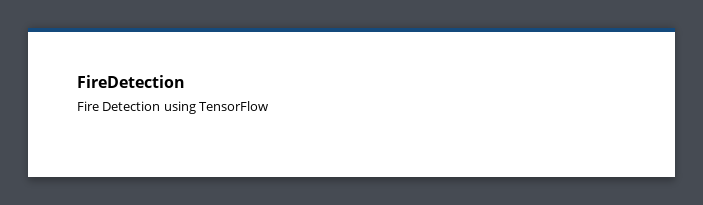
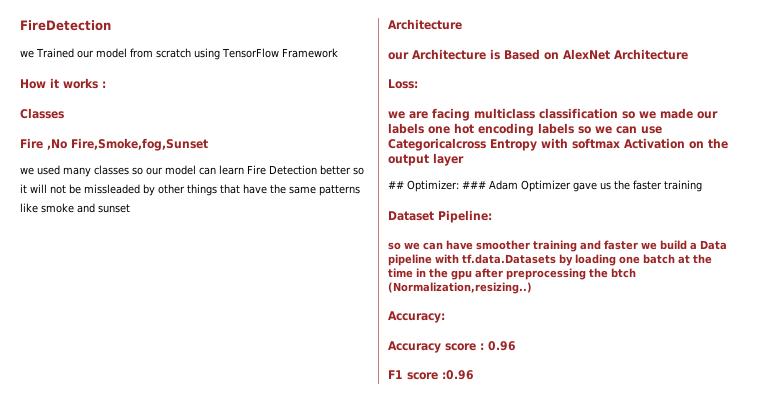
- Fire Detection using TensorFlow
+ we Trained our model from scratch using TensorFlow Framework
+ How it works :
+ Classes
+ Fire ,No Fire,Smoke,fog,Sunset
+ we used many classes so our model can learn Fire Detection better so it will not be missleaded by other things that have the same patterns like smoke and sunset
+ Architecture
+ our Architecture is Based on AlexNet Architecture
+ Loss:
+ we are facing multiclass classification so we made our labels one hot encoding labels so we can use Categoricalcross Entropy with softmax Activation on the output layer
+ ## Optimizer: ### Adam Optimizer gave us the faster training
+ Dataset Pipeline:
+ so we can have smoother training and faster we build a Data pipeline with tf.data.Datasets by loading one batch at the time in the gpu after preprocessing the btch (Normalization,resizing..)
+ Accuracy:
+ Accuracy score : 0.96
+ F1 score :0.96

